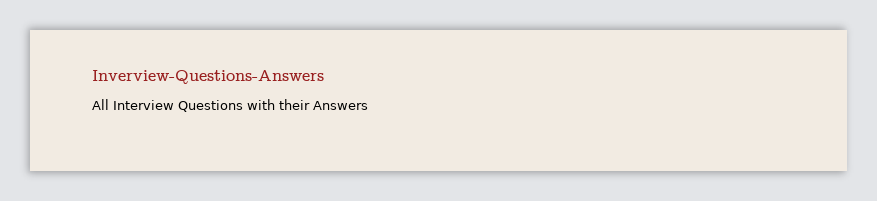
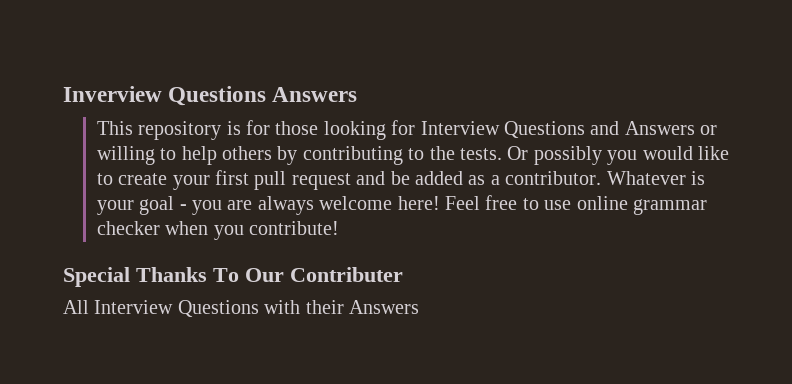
- Inverview-Questions-Answers
+ Inverview Questions Answers
+ This repository is for those looking for Interview Questions and Answers or willing to help others by contributing to the tests. Or possibly you would like to create your first pull request and be added as a contributor. Whatever is your goal - you are always welcome here! Feel free to use online grammar checker when you contribute!
+ Special Thanks To Our Contributer

